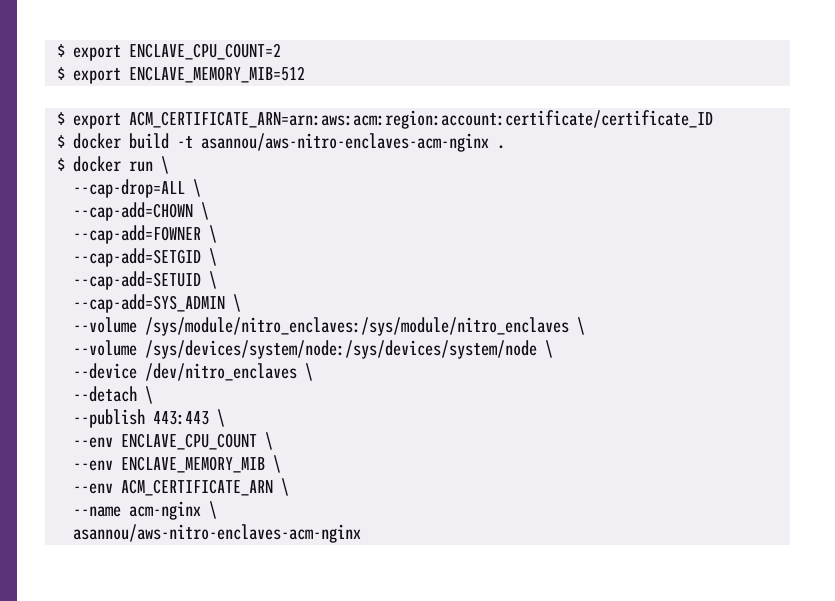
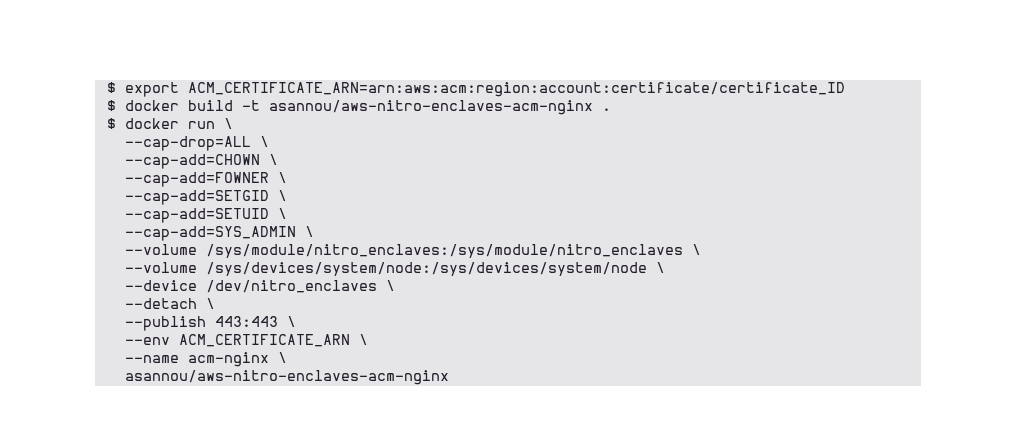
- $ export ENCLAVE_CPU_COUNT=2
- $ export ENCLAVE_MEMORY_MIB=512
- --env ENCLAVE_CPU_COUNT \
- --env ENCLAVE_MEMORY_MIB \

